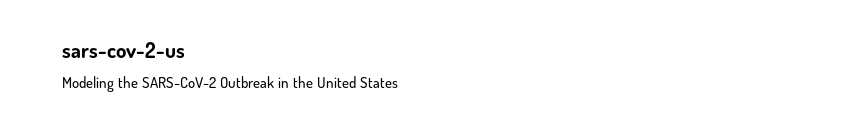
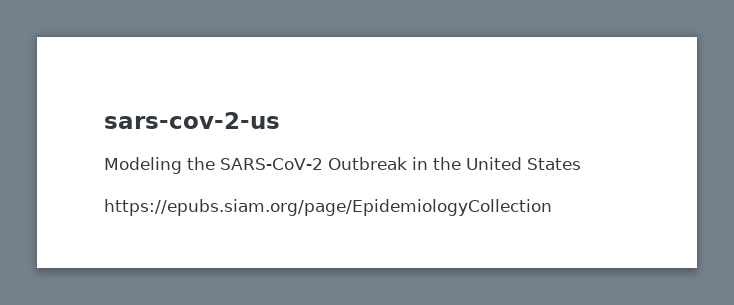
+ https://epubs.siam.org/page/EpidemiologyCollection

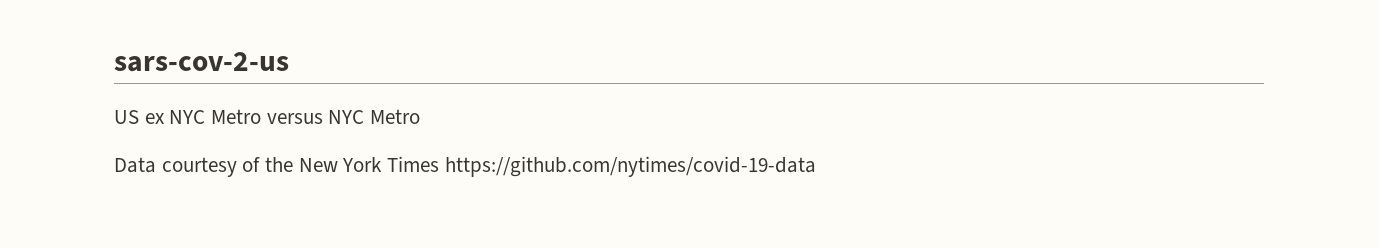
- Modeling the SARS-CoV-2 Outbreak in the United States
- https://epubs.siam.org/page/EpidemiologyCollection
+ US ex NYC Metro versus NYC Metro
+ Data courtesy of the New York Times https://github.com/nytimes/covid-19-data

